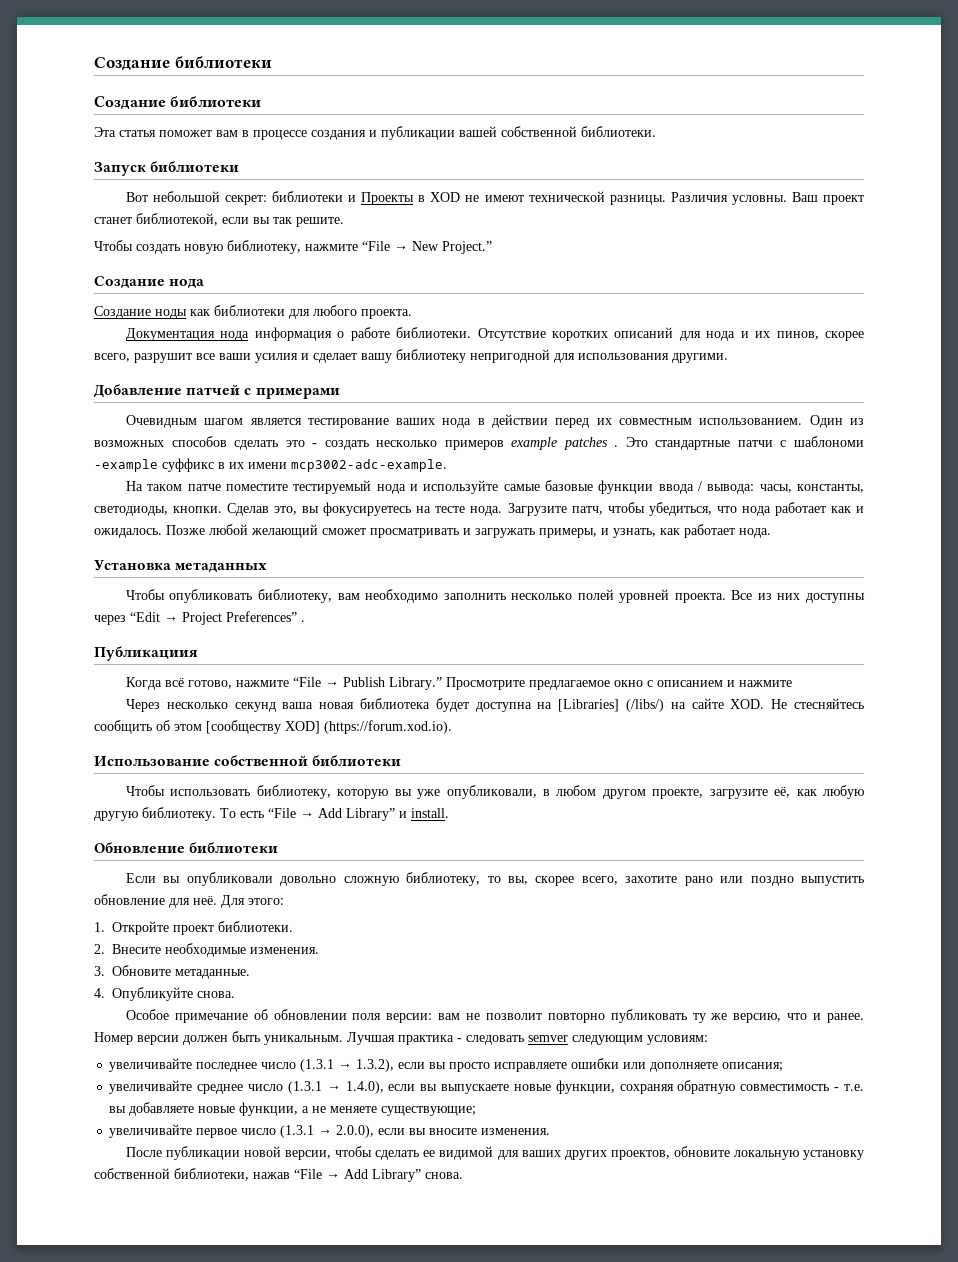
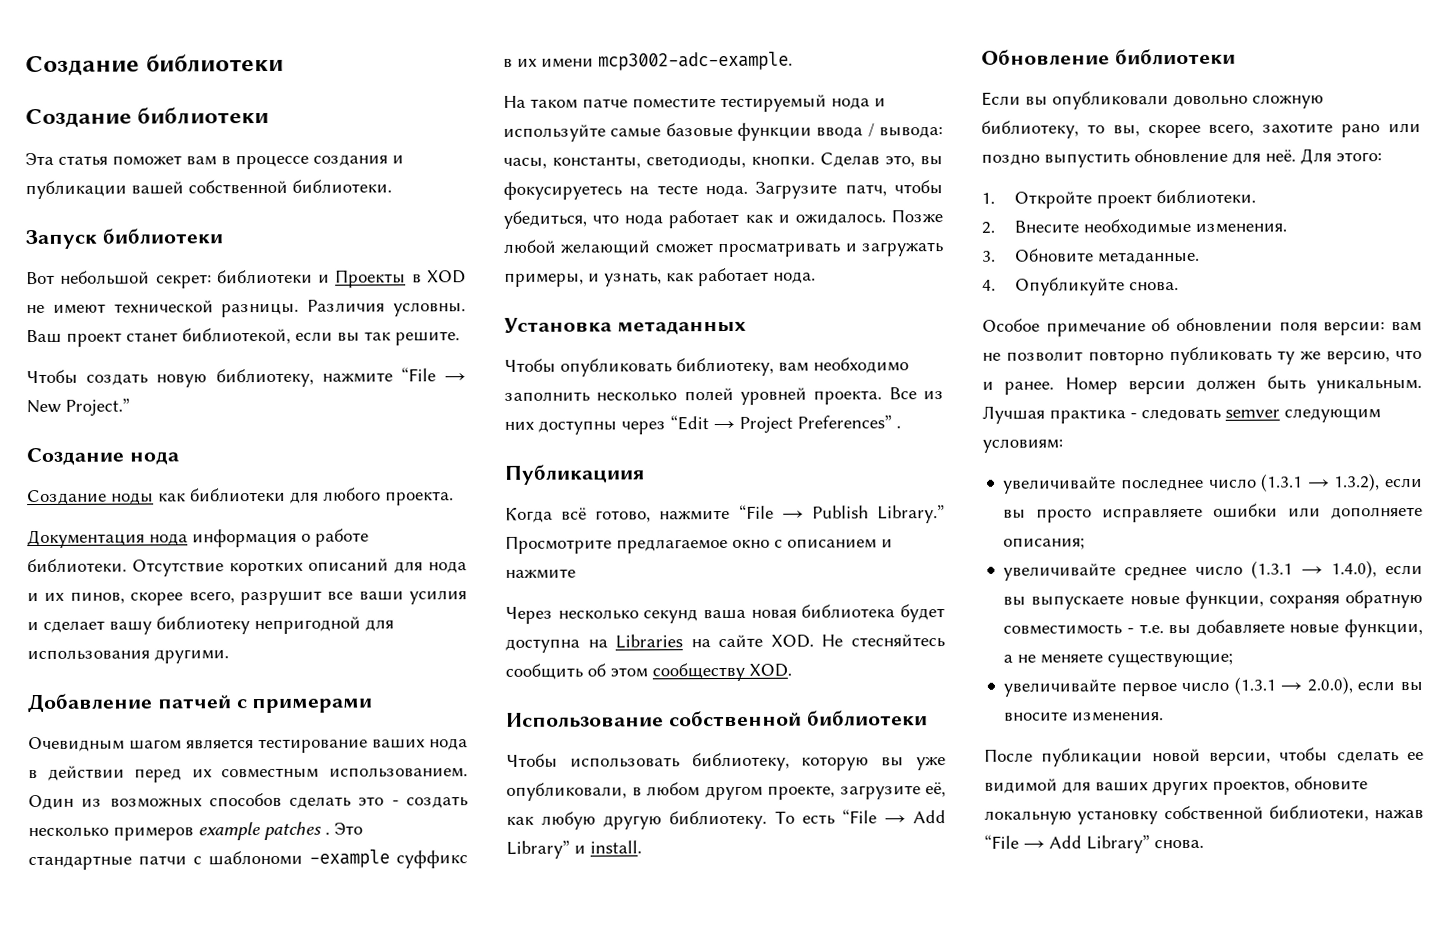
- Через несколько секунд ваша новая библиотека будет доступна на [Libraries] (/libs/) на сайте XOD. Не стесняйтесь сообщить об этом [сообществу XOD] (https://forum.xod.io).
+ Через несколько секунд ваша новая библиотека будет доступна на Libraries на сайте XOD. Не стесняйтесь сообщить об этом сообществу XOD.

